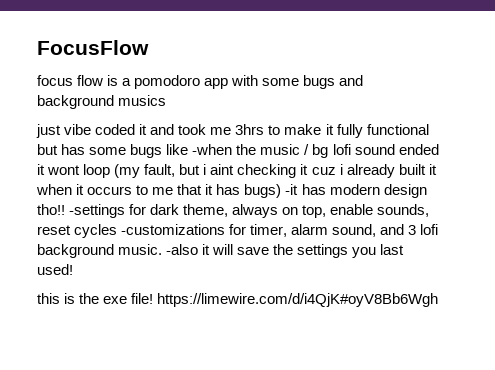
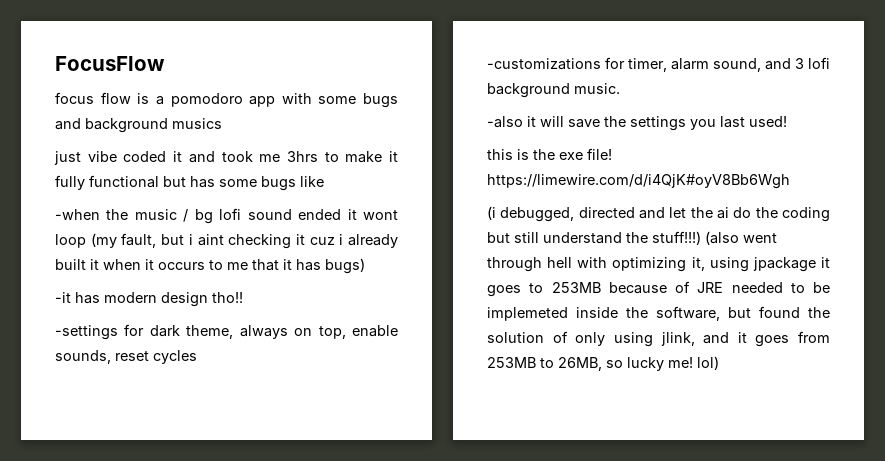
- just vibe coded it and took me 3hrs to make it fully functional but has some bugs like -when the music / bg lofi sound ended it wont loop (my fault, but i aint checking it cuz i already built it when it occurs to me that it has bugs) -it has modern design tho!! -settings for dark theme, always on top, enable sounds, reset cycles -customizations for timer, alarm sound, and 3 lofi background music. -also it will save the settings you last used!
+ just vibe coded it and took me 3hrs to make it fully functional but has some bugs like
+ -when the music / bg lofi sound ended it wont loop (my fault, but i aint checking it cuz i already built it when it occurs to me that it has bugs)
+ -it has modern design tho!!
+ -settings for dark theme, always on top, enable sounds, reset cycles
+ -customizations for timer, alarm sound, and 3 lofi background music.
+ -also it will save the settings you last used!
+ (i debugged, directed and let the ai do the coding but still understand the stuff!!!) (also went through hell with optimizing it, using jpackage it goes to 253MB because of JRE needed to be implemeted inside the software, but found the solution of only using jlink, and it goes from 253MB to 26MB, so lucky me! lol)

